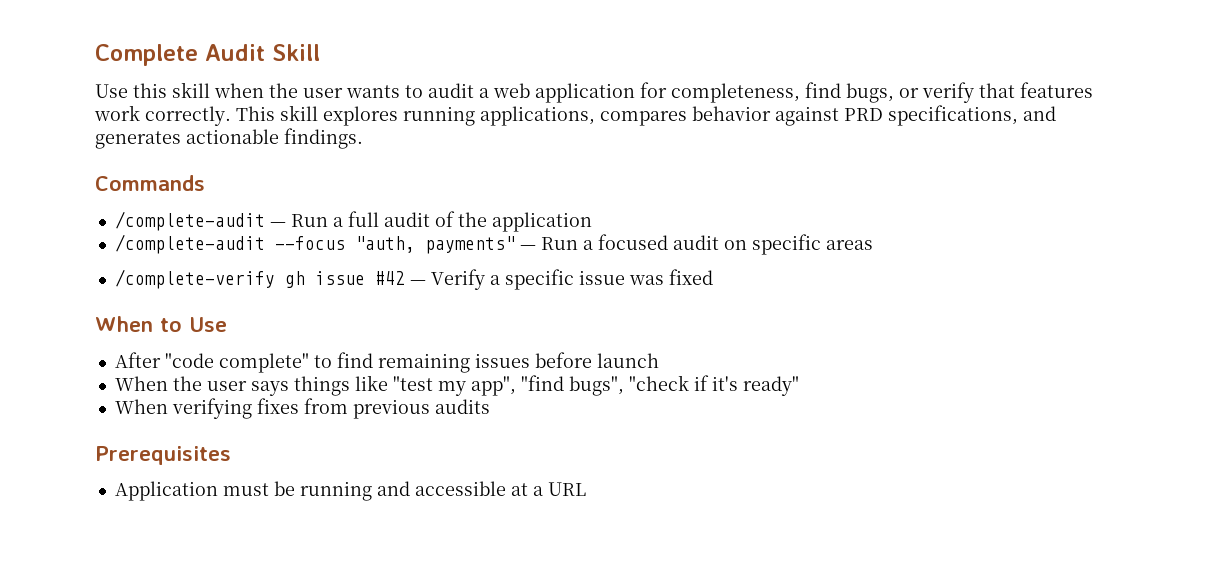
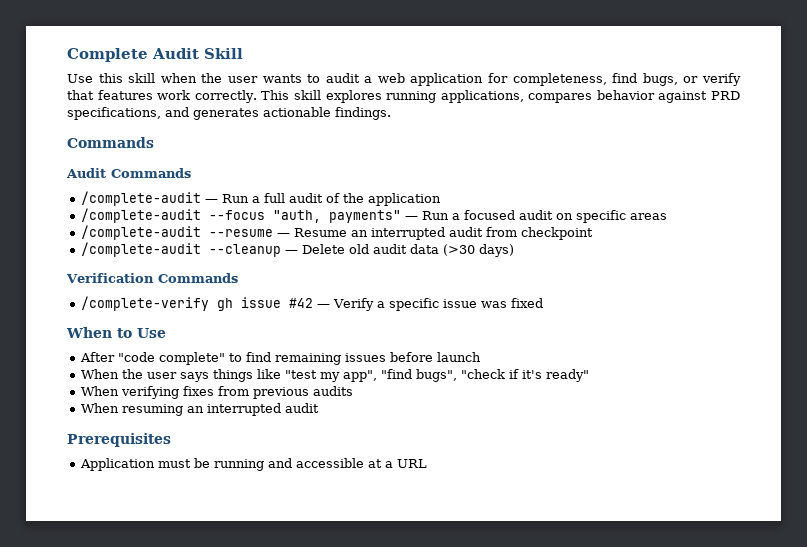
+ Audit Commands
+ /complete-audit --resume — Resume an interrupted audit from checkpoint
+ /complete-audit --cleanup — Delete old audit data (>30 days)
+ Verification Commands
+ When resuming an interrupted audit

